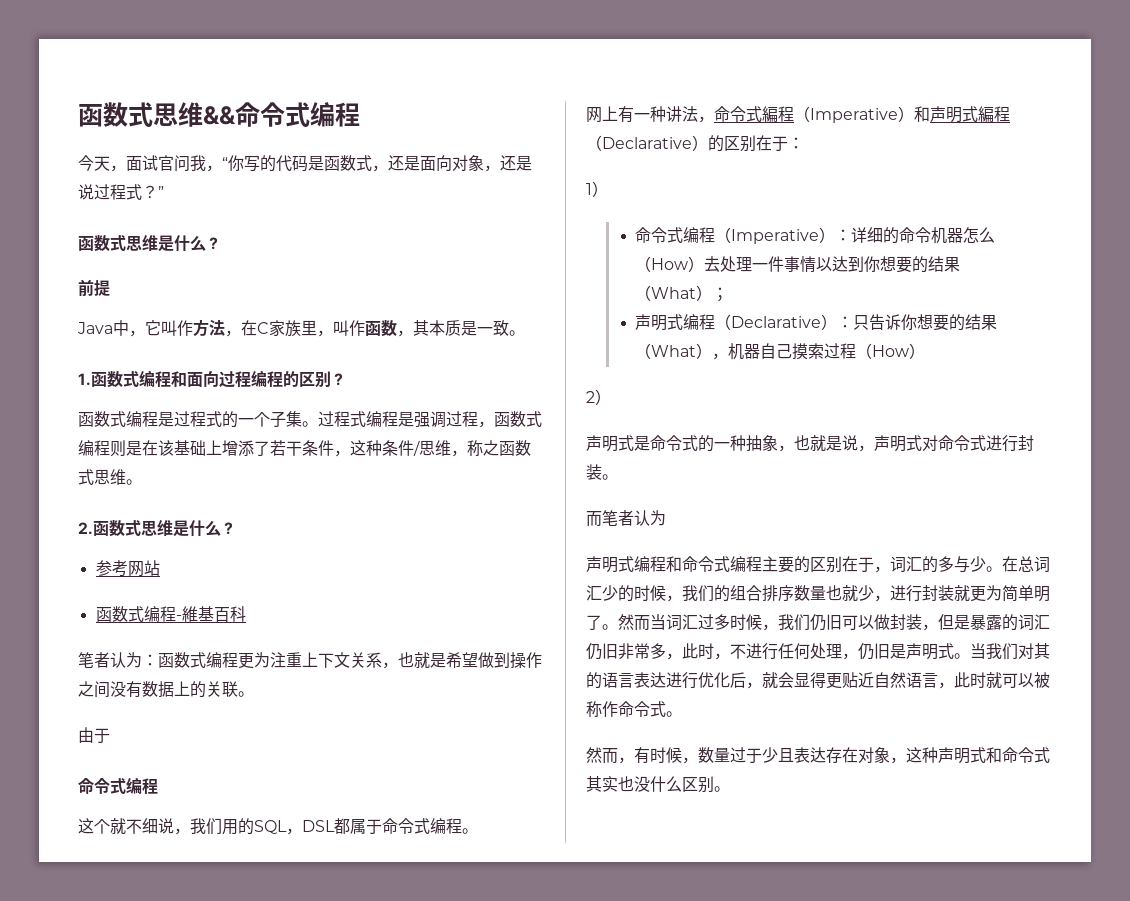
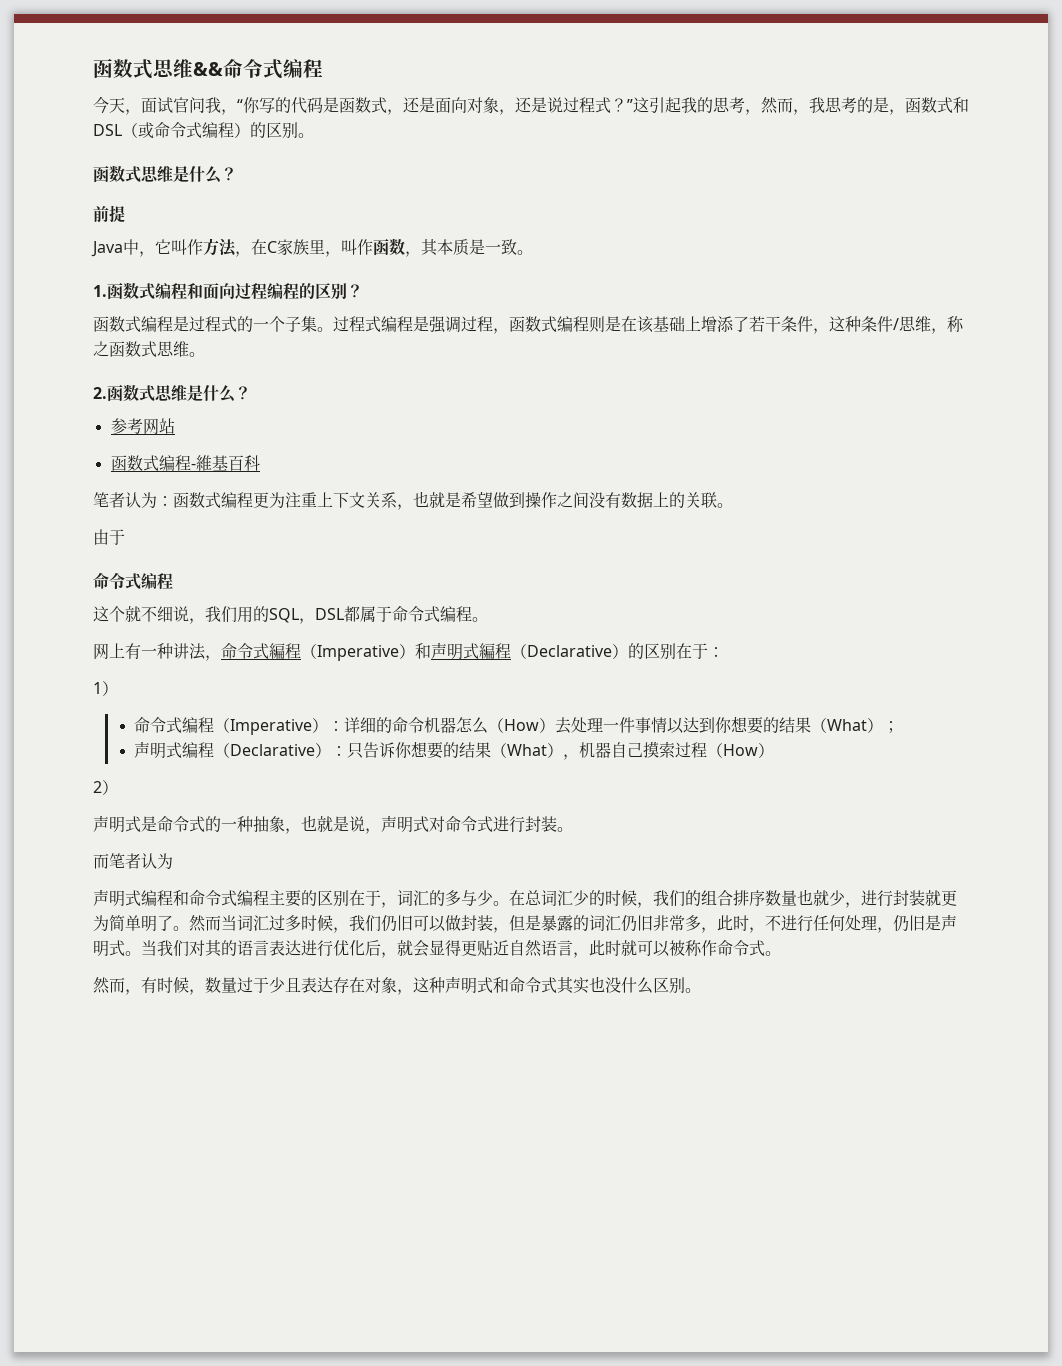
- 今天，面试官问我，“你写的代码是函数式，还是面向对象，还是说过程式？”
+ 今天，面试官问我，“你写的代码是函数式，还是面向对象，还是说过程式？”这引起我的思考，然而，我思考的是，函数式和DSL（或命令式编程）的区别。

